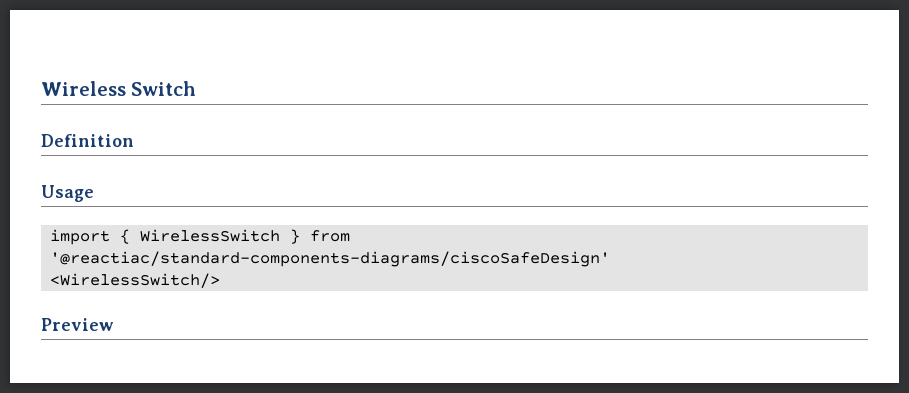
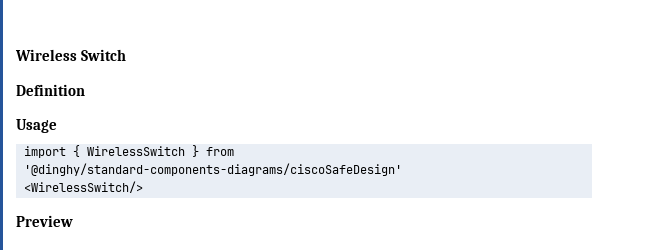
- import { WirelessSwitch } from '@reactiac/standard-components-diagrams/ciscoSafeDesign'
+ import { WirelessSwitch } from '@dinghy/standard-components-diagrams/ciscoSafeDesign'

